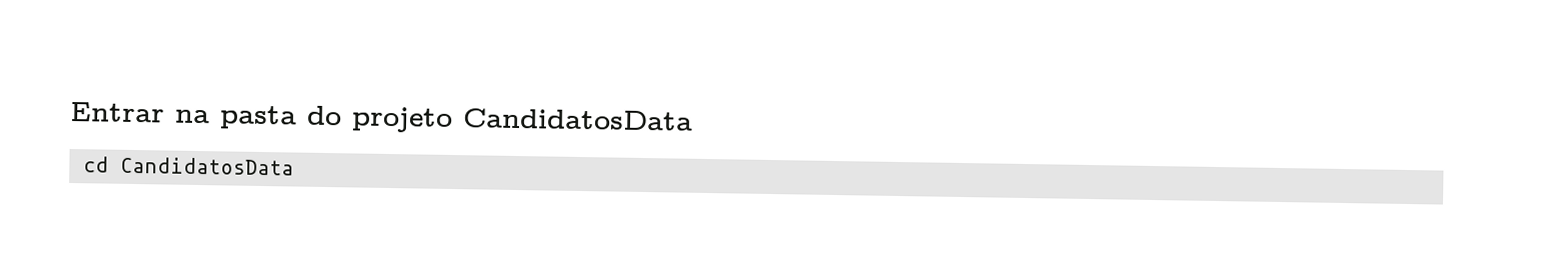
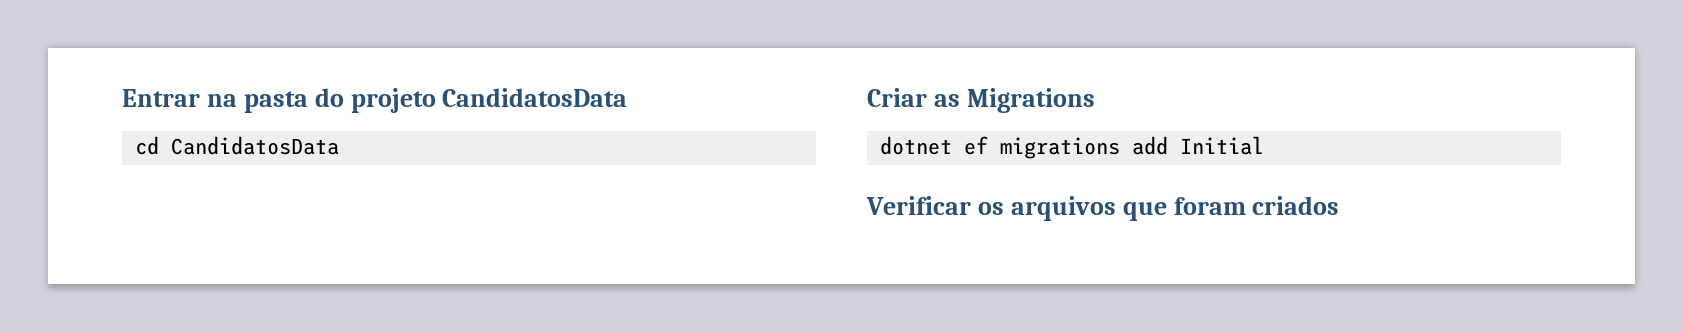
+ Criar as Migrations
+ dotnet ef migrations add Initial
+ Verificar os arquivos que foram criados

